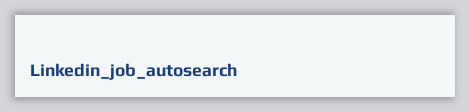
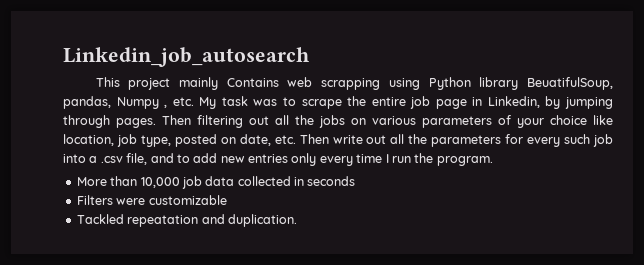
+ This project mainly Contains web scrapping using Python library BeuatifulSoup, pandas, Numpy , etc. My task was to scrape the entire job page in Linkedin, by jumping through pages. Then filtering out all the jobs on various parameters of your choice like location, job type, posted on date, etc. Then write out all the parameters for every such job into a .csv file, and to add new entries only every time I run the program.
+ More than 10,000 job data collected in seconds
+ Filters were customizable
+ Tackled repeatation and duplication.

